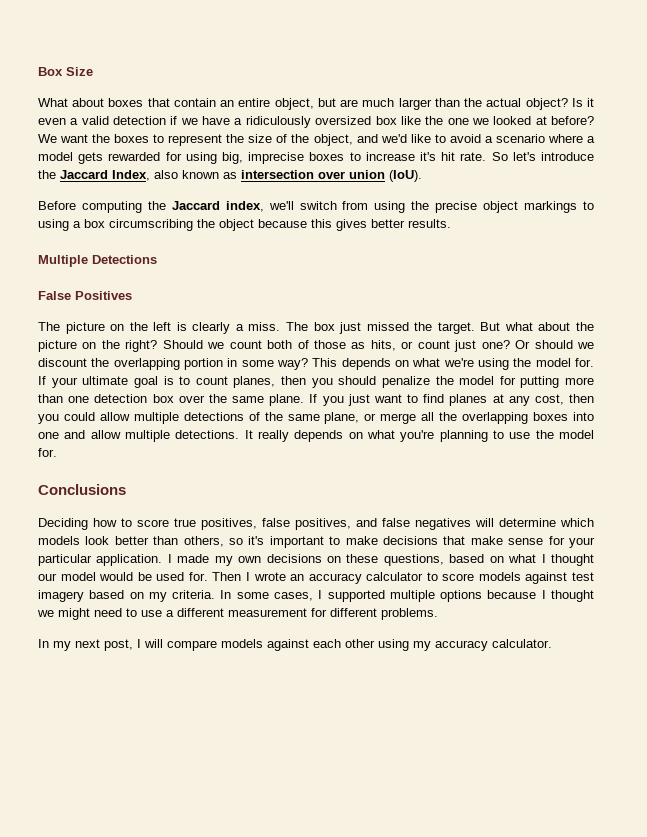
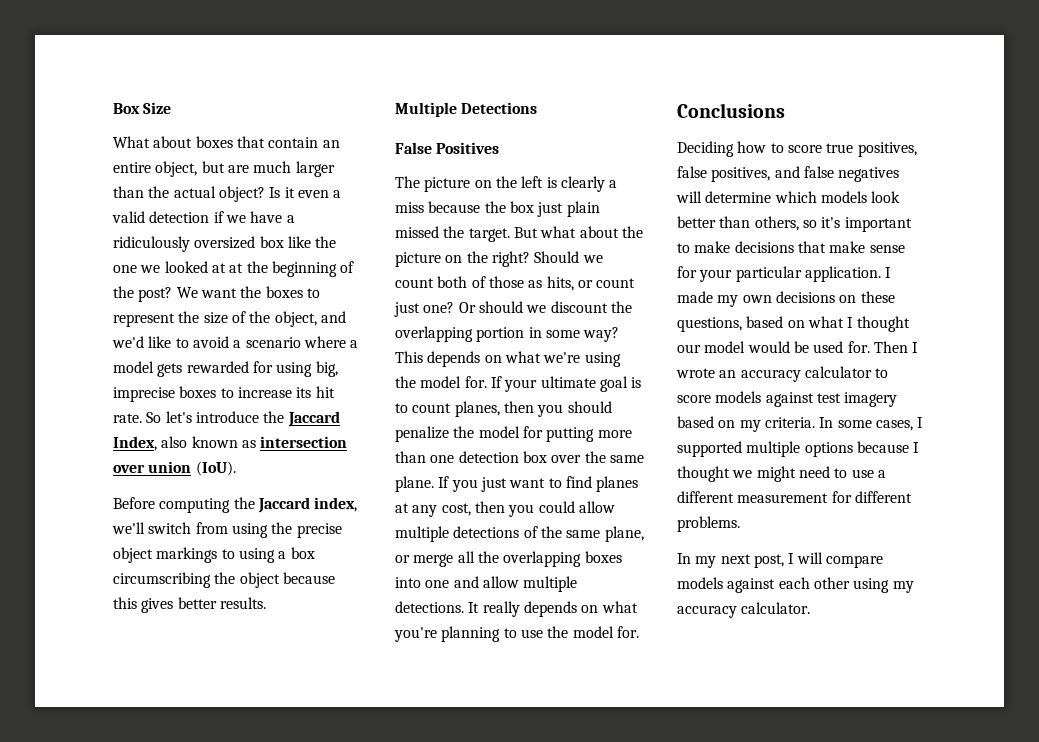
- Is it even a valid detection if we have a ridiculously oversized box like the one we looked at before?
+ Is it even a valid detection if we have a ridiculously oversized box like the one we looked at at the beginning of the post?
- We want the boxes to represent the size of the object, and we'd like to avoid a scenario where a model gets rewarded for using big, imprecise boxes to increase it's hit rate.
+ We want the boxes to represent the size of the object, and we'd like to avoid a scenario where a model gets rewarded for using big, imprecise boxes to increase its hit rate.
- The picture on the left is clearly a miss. The box just missed the target.
+ The picture on the left is clearly a miss because the box just plain missed the target.

